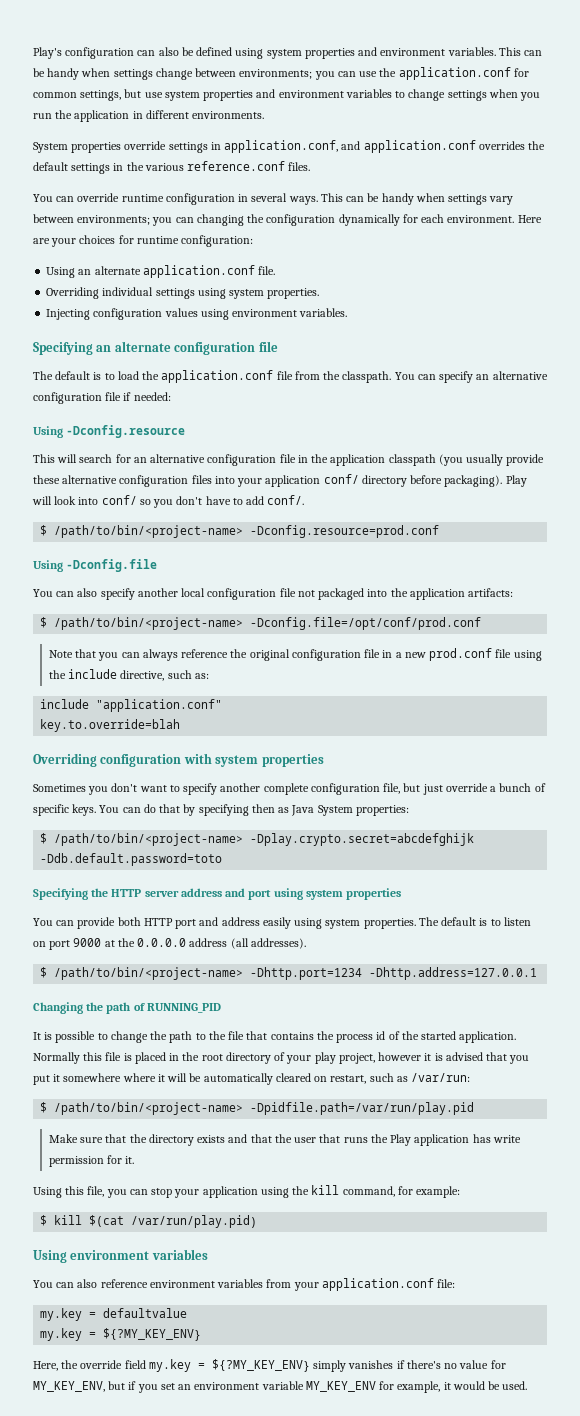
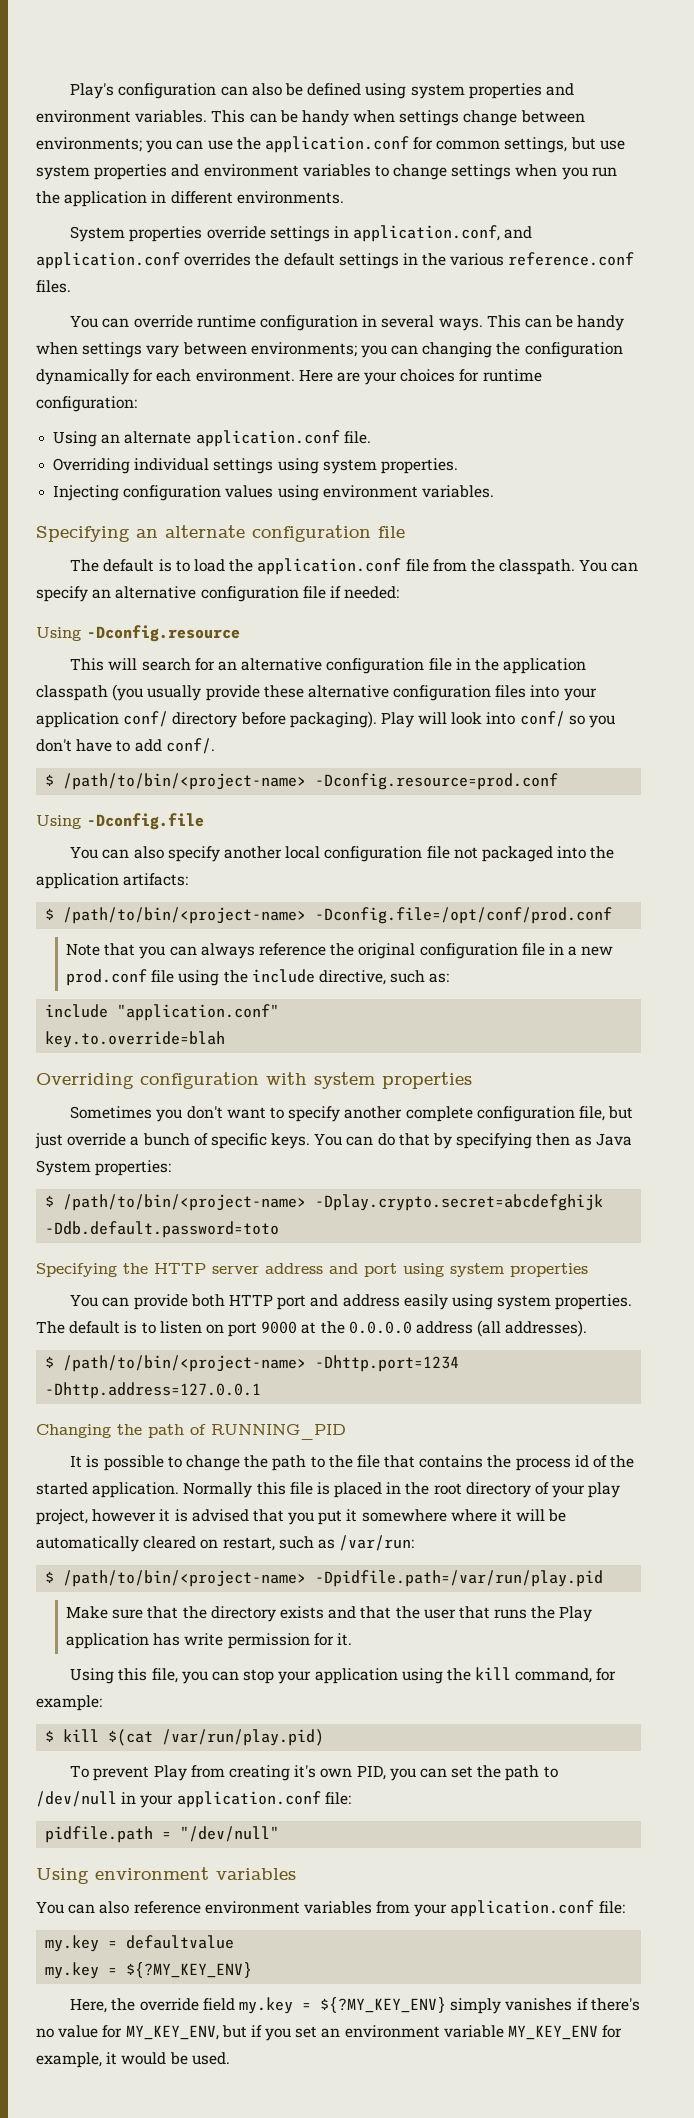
+ To prevent Play from creating it's own PID, you can set the path to /dev/null in your application.conf file:
+ pidfile.path = "/dev/null"

